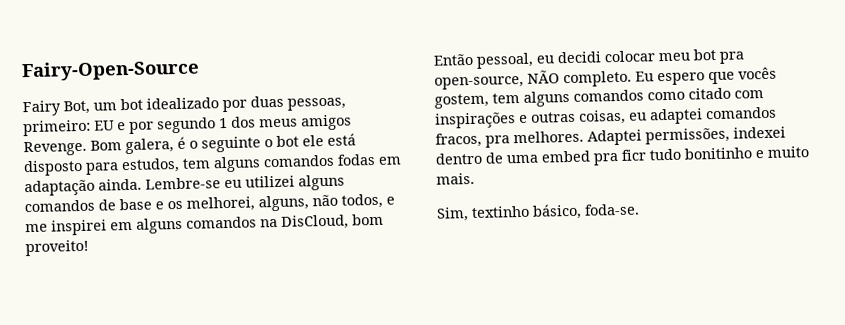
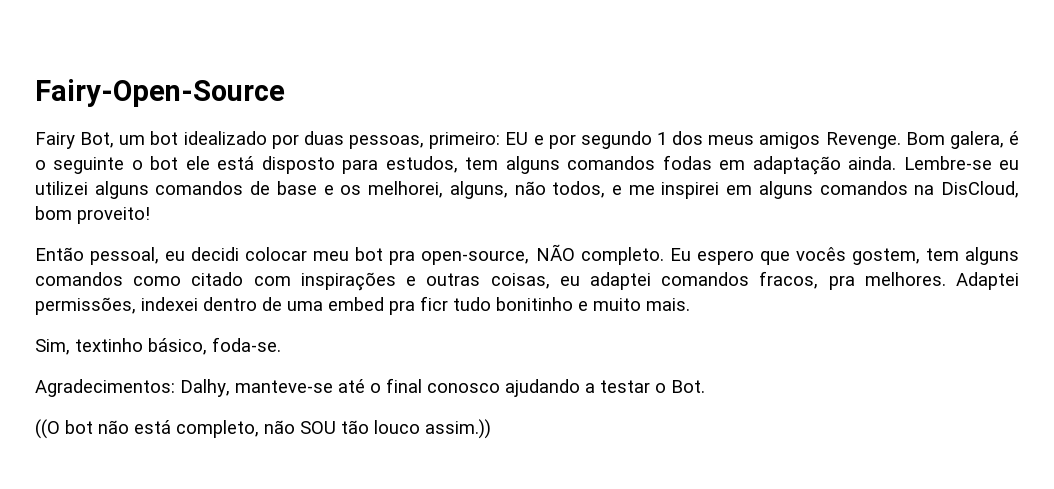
+ Agradecimentos: Dalhy, manteve-se até o final conosco ajudando a testar o Bot.
+ ((O bot não está completo, não SOU tão louco assim.))

